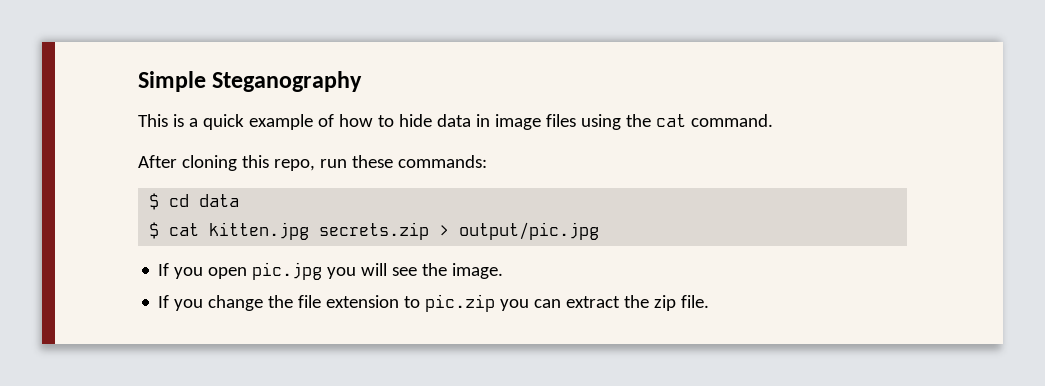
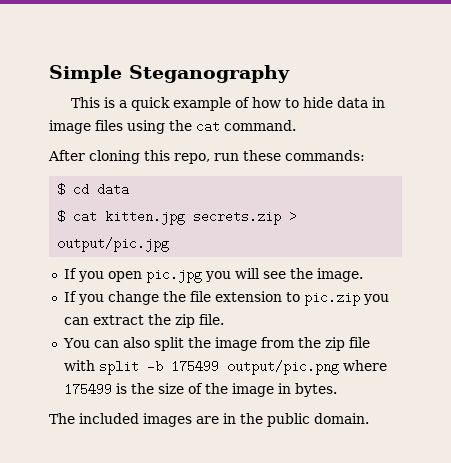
+ You can also split the image from the zip file with split -b 175499 output/pic.png where 175499 is the size of the image in bytes.
+ The included images are in the public domain.

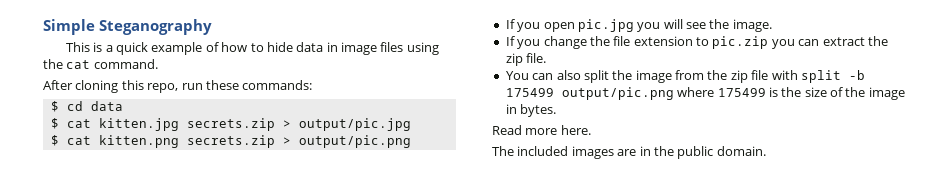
+ $ cat kitten.png secrets.zip > output/pic.png
+ Read more here.

